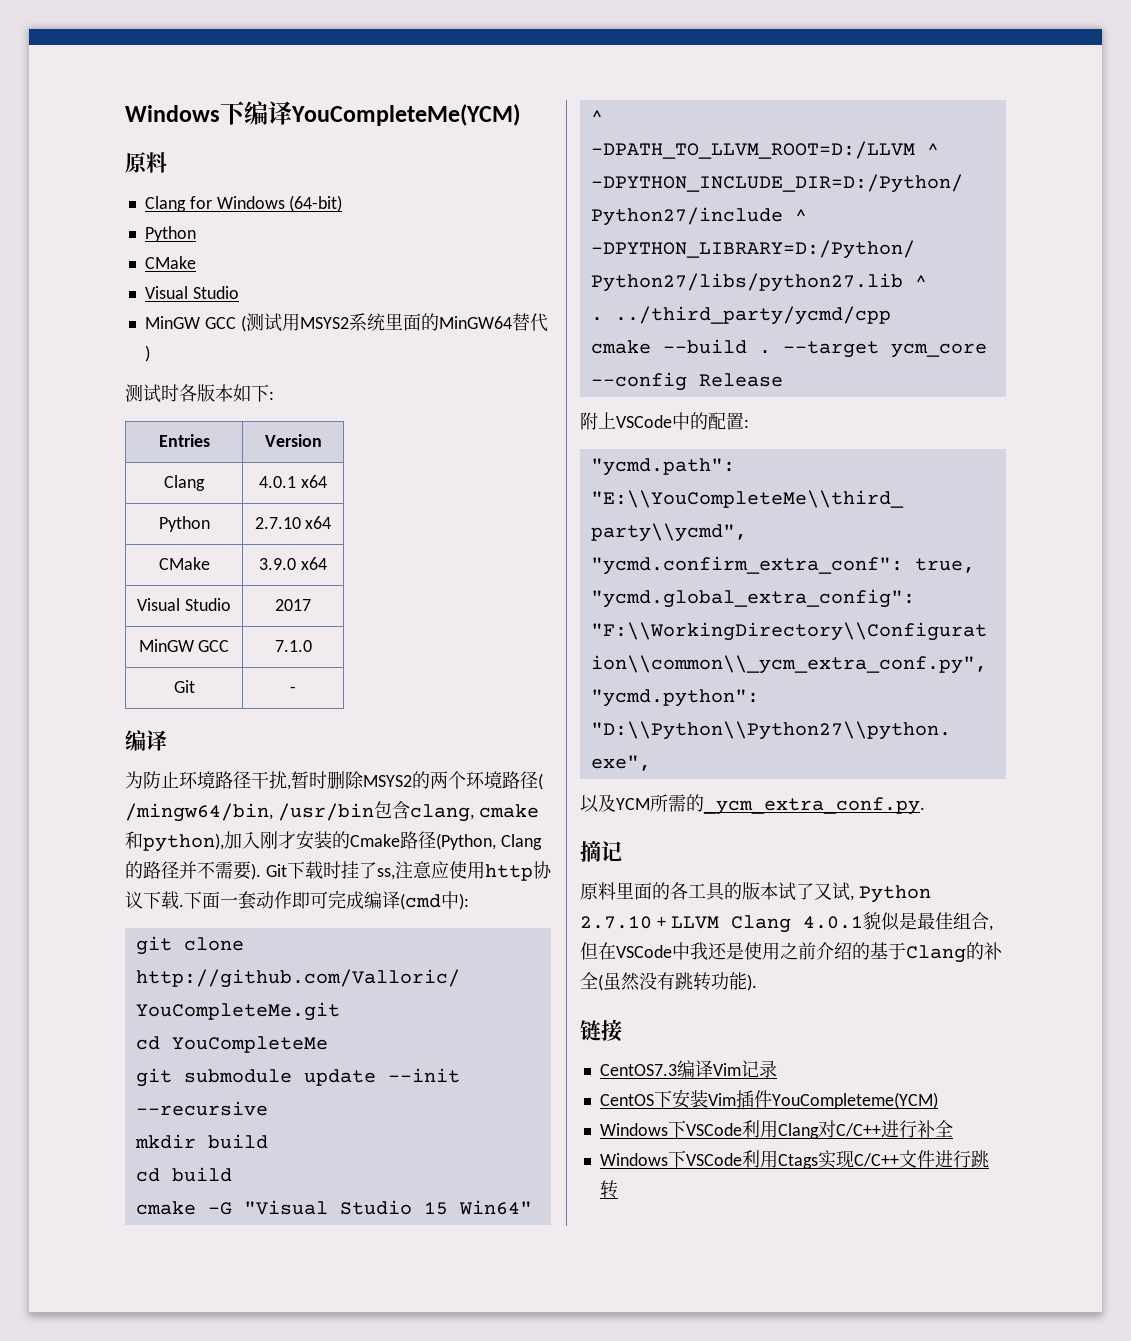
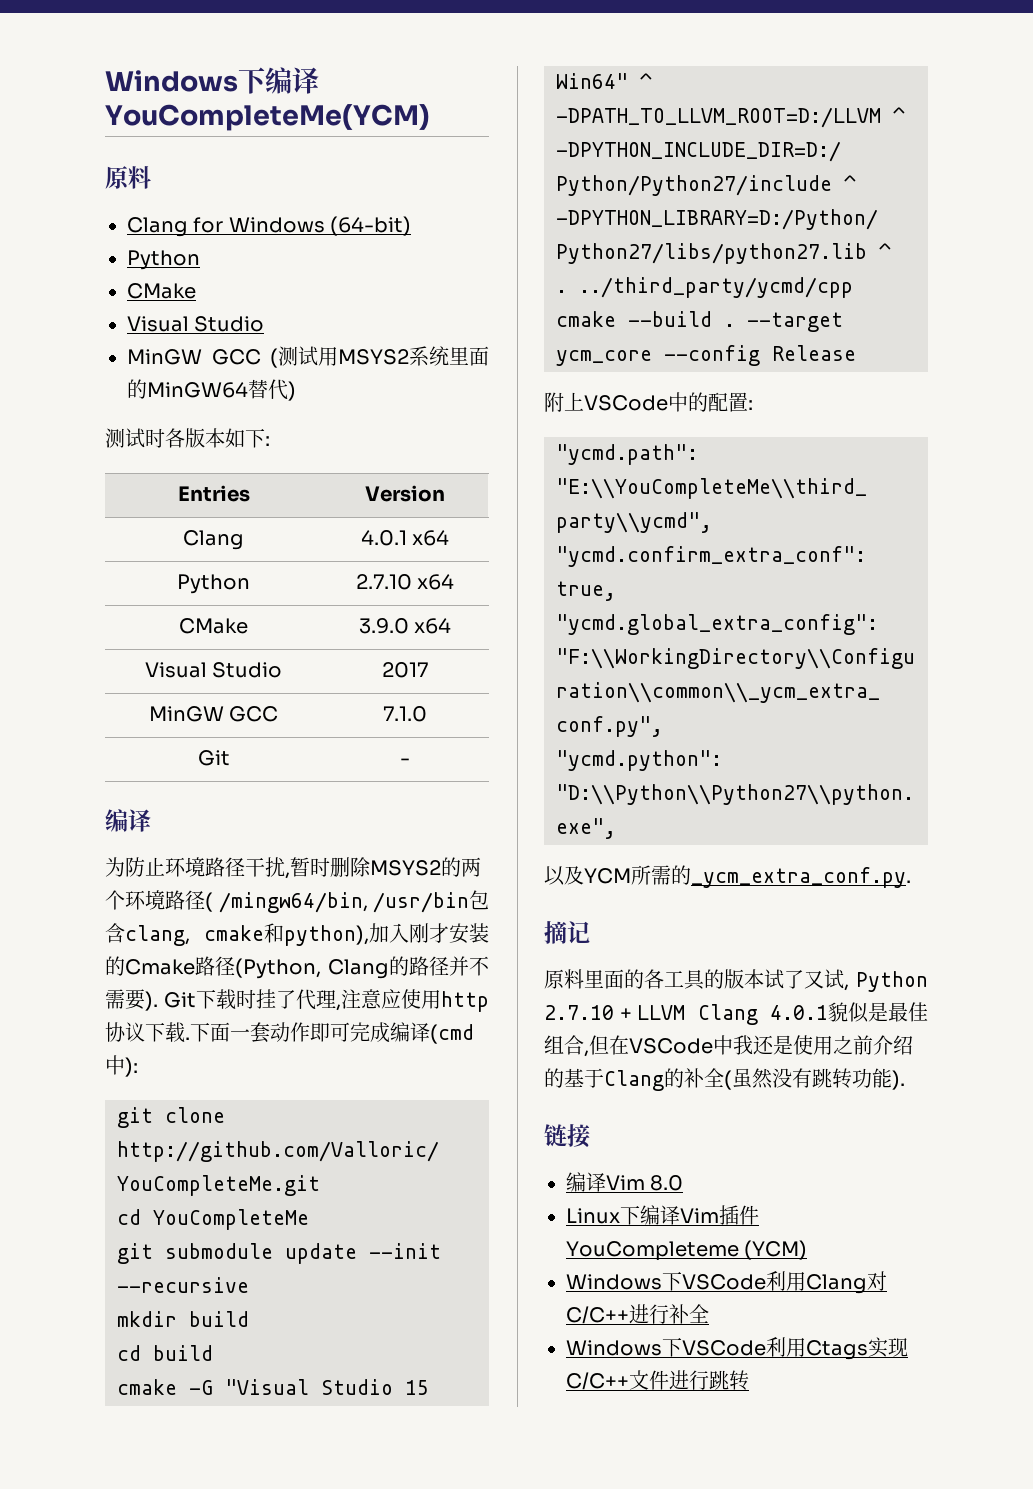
- Git下载时挂了ss,注意应使用http协议下载.
+ Git下载时挂了代理,注意应使用http协议下载.
- CentOS7.3编译Vim记录
- CentOS下安装Vim插件YouCompleteme(YCM)
+ 编译Vim 8.0
+ Linux下编译Vim插件YouCompleteme (YCM)

